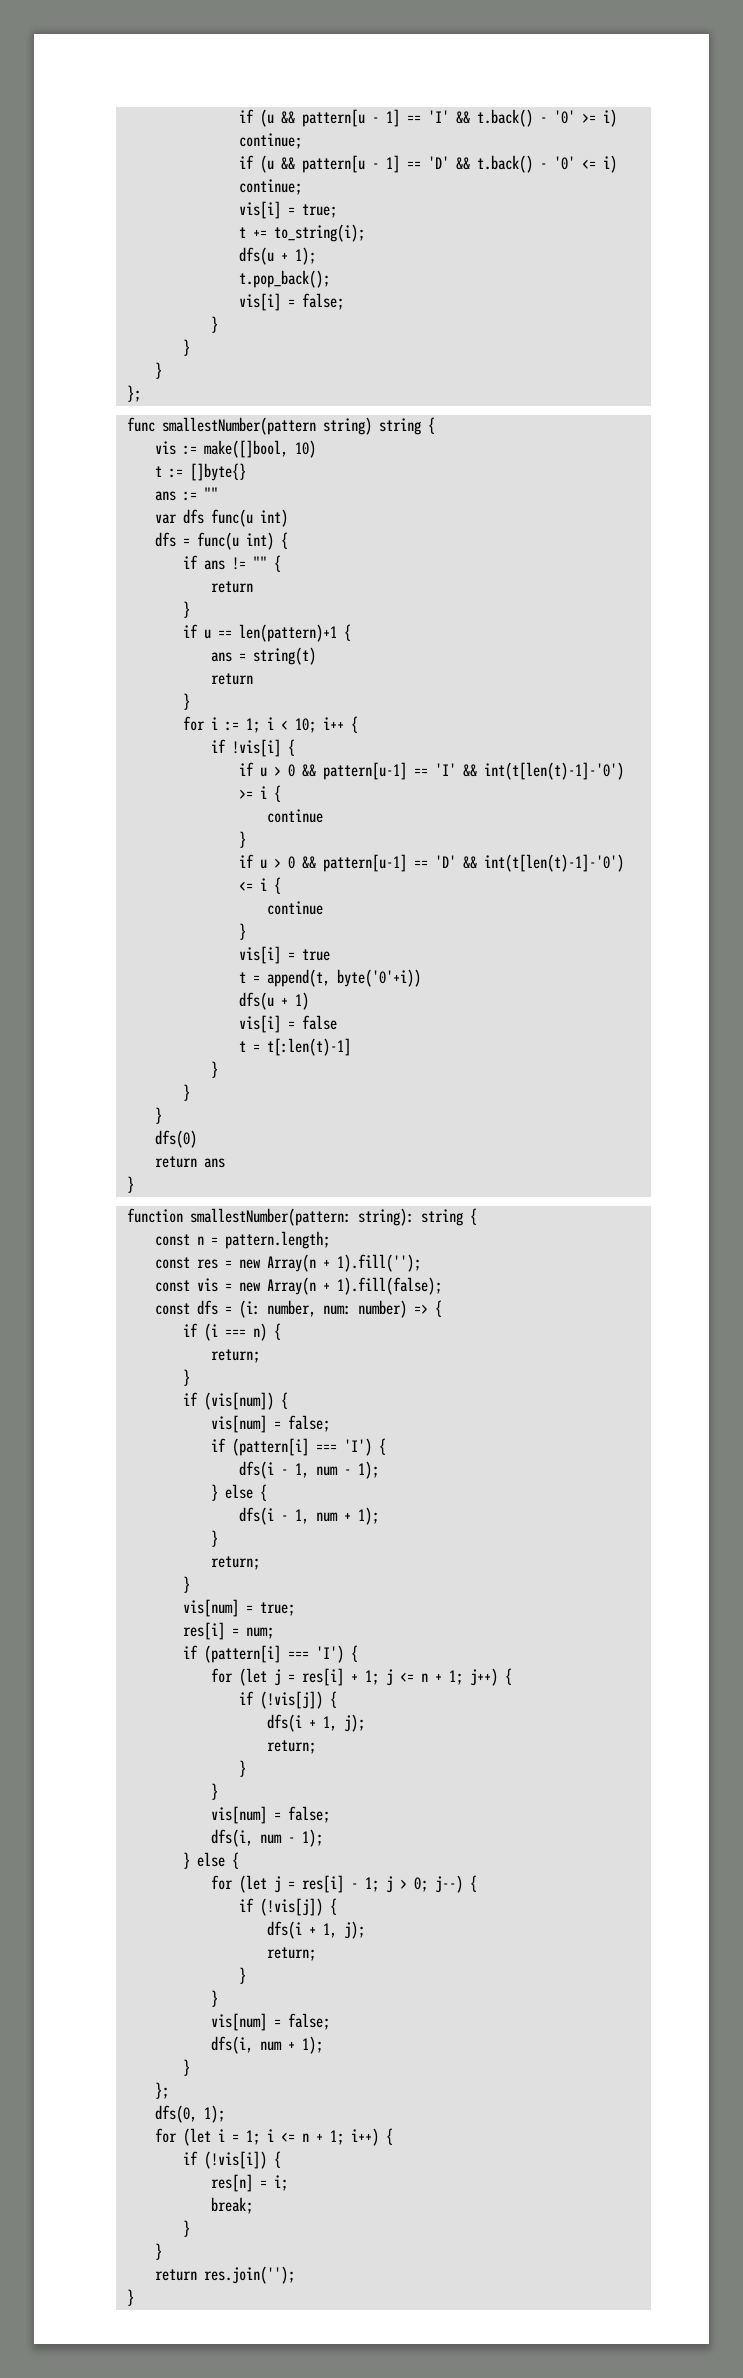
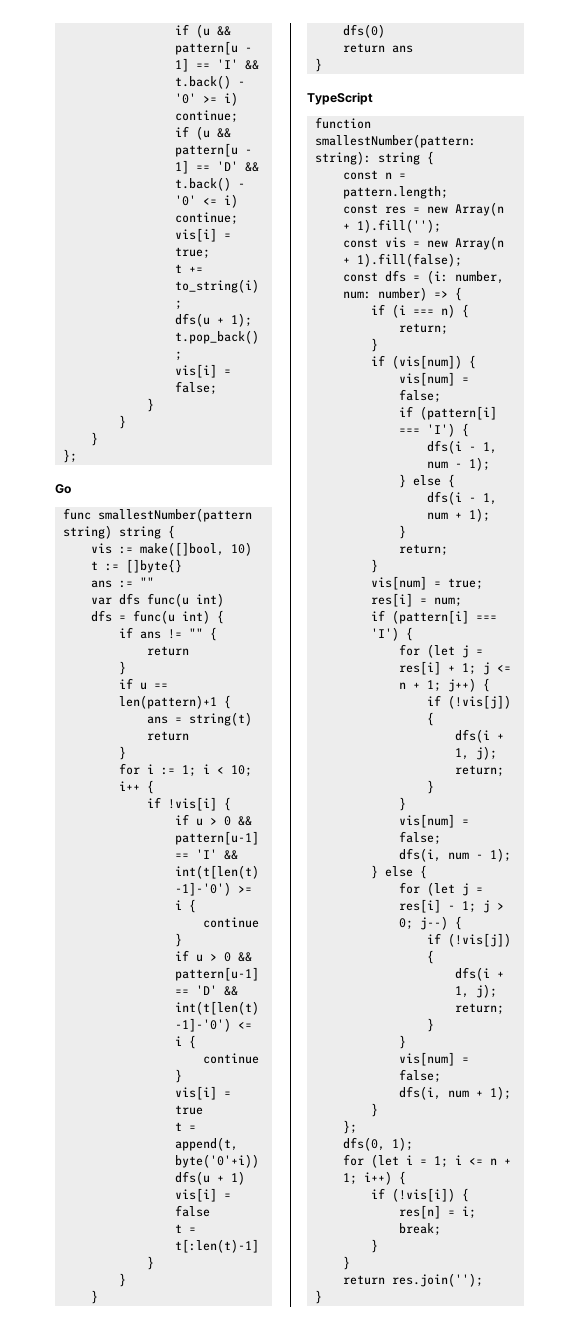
+ Go
+ TypeScript

